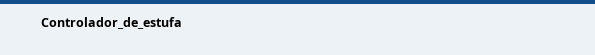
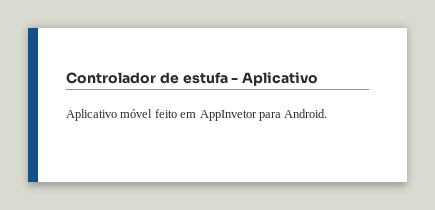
- Controlador_de_estufa
+ Controlador de estufa - Aplicativo
+ Aplicativo móvel feito em AppInvetor para Android.

